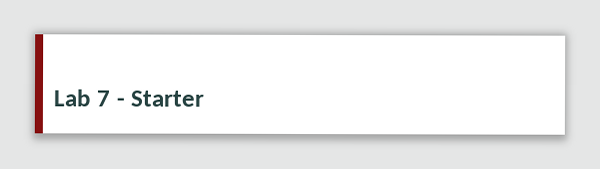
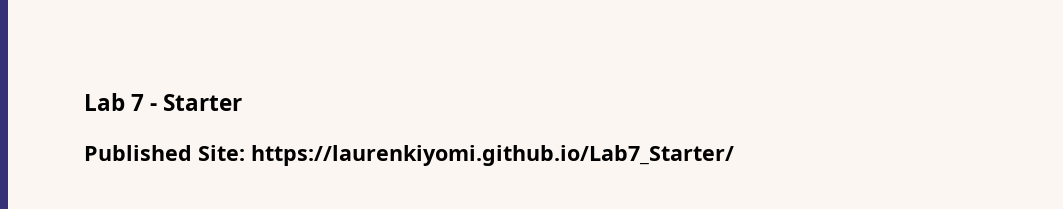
+ Published Site: https://laurenkiyomi.github.io/Lab7_Starter/

